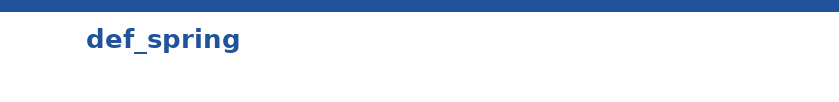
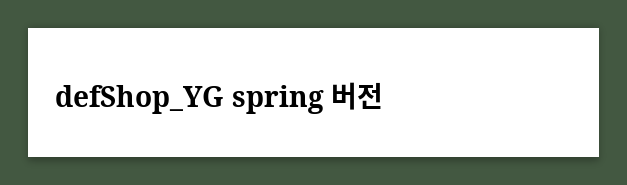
- def_spring
+ defShop_YG spring 버전

